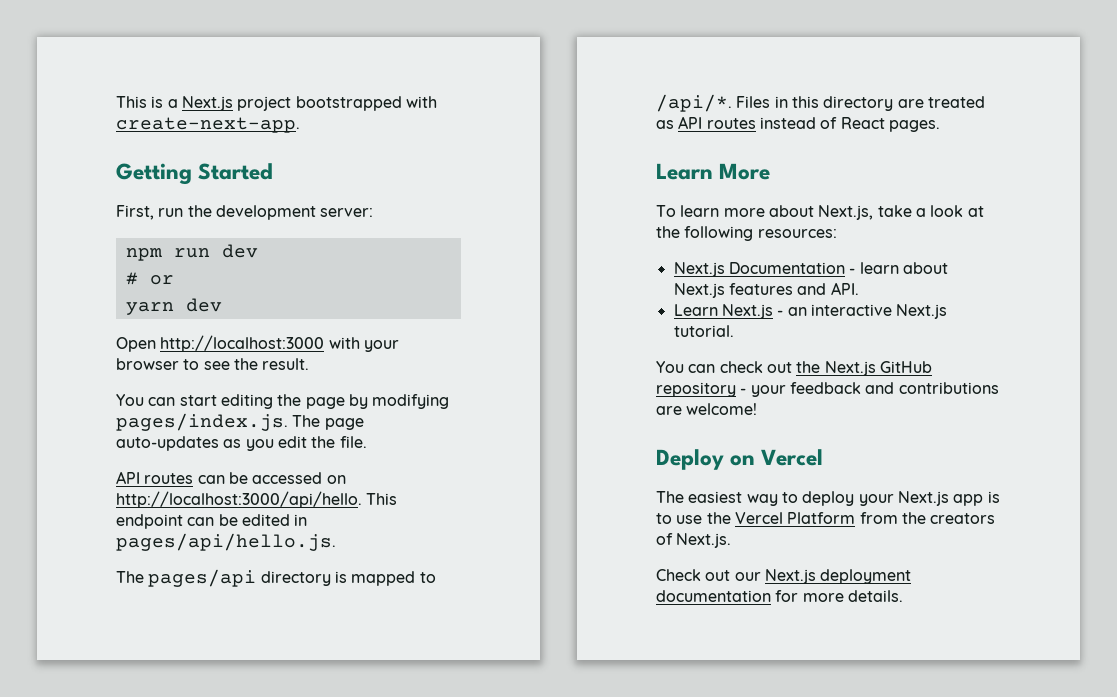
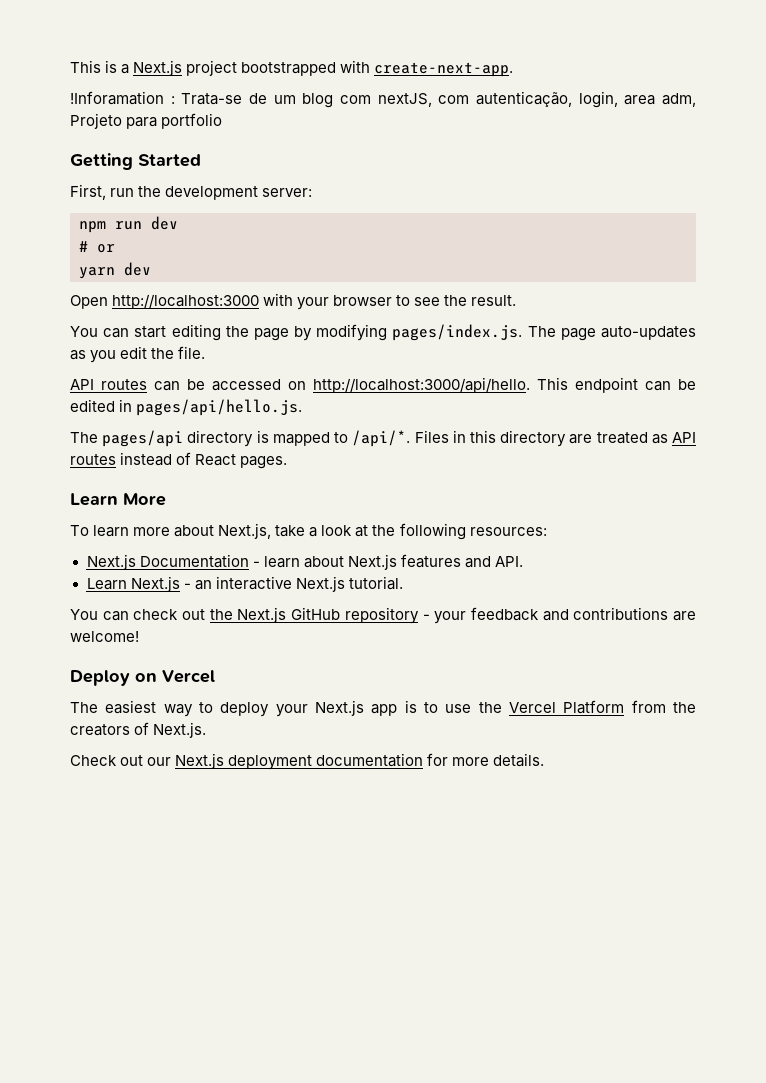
+ !Inforamation : Trata-se de um blog com nextJS, com autenticação, login, area adm, Projeto para portfolio

